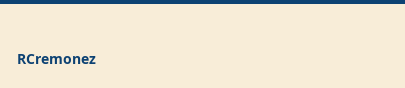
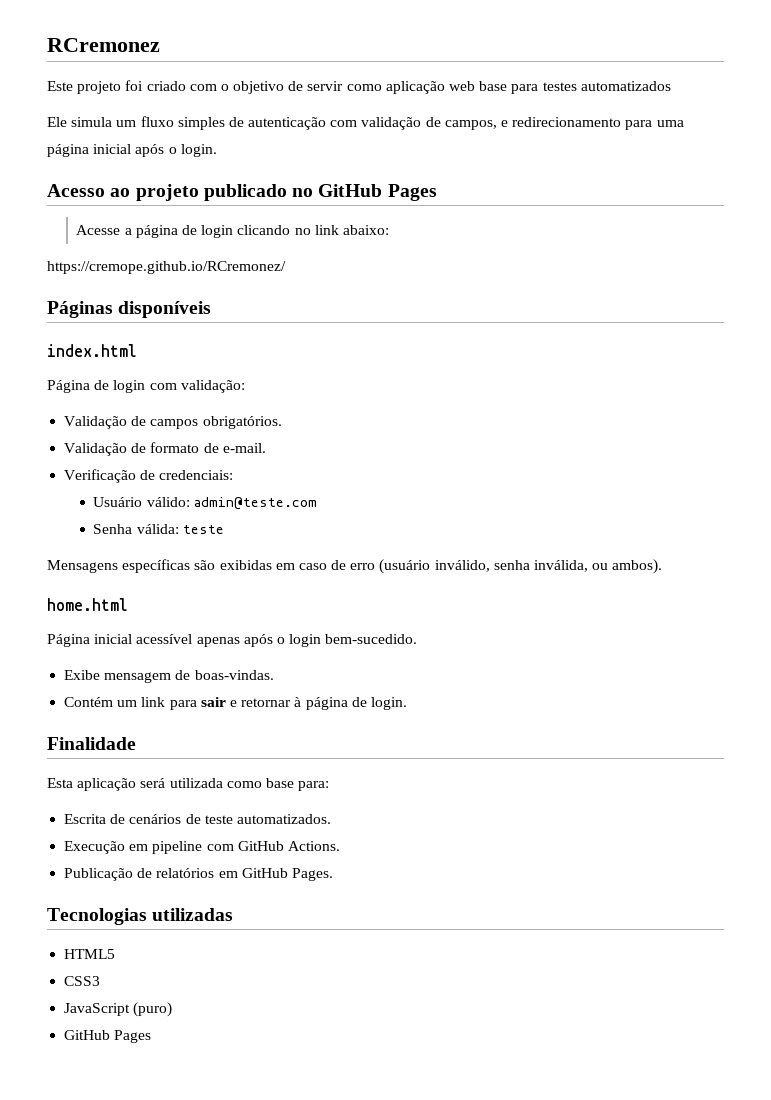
+ Este projeto foi criado com o objetivo de servir como aplicação web base para testes automatizados
+ Ele simula um fluxo simples de autenticação com validação de campos, e redirecionamento para uma página inicial após o login.
+ Acesso ao projeto publicado no GitHub Pages
+ Acesse a página de login clicando no link abaixo:
+ https://cremope.github.io/RCremonez/
+ Páginas disponíveis
+ index.html
+ Página de login com validação:
+ Validação de campos obrigatórios.
+ Validação de formato de e-mail.
+ Verificação de credenciais:
+ Usuário válido: admin@teste.com
+ Senha válida: teste
+ Mensagens específicas são exibidas em caso de erro (usuário inválido, senha inválida, ou ambos).
+ home.html
+ Página inicial acessível apenas após o login bem-sucedido.
+ Exibe mensagem de boas-vindas.
+ Contém um link para sair e retornar à página de login.
+ Finalidade
+ Esta aplicação será utilizada como base para:
+ Escrita de cenários de teste automatizados.
+ Execução em pipeline com GitHub Actions.
+ Publicação de relatórios em GitHub Pages.
+ Tecnologias utilizadas
+ HTML5
+ CSS3
+ JavaScript (puro)
+ GitHub Pages

